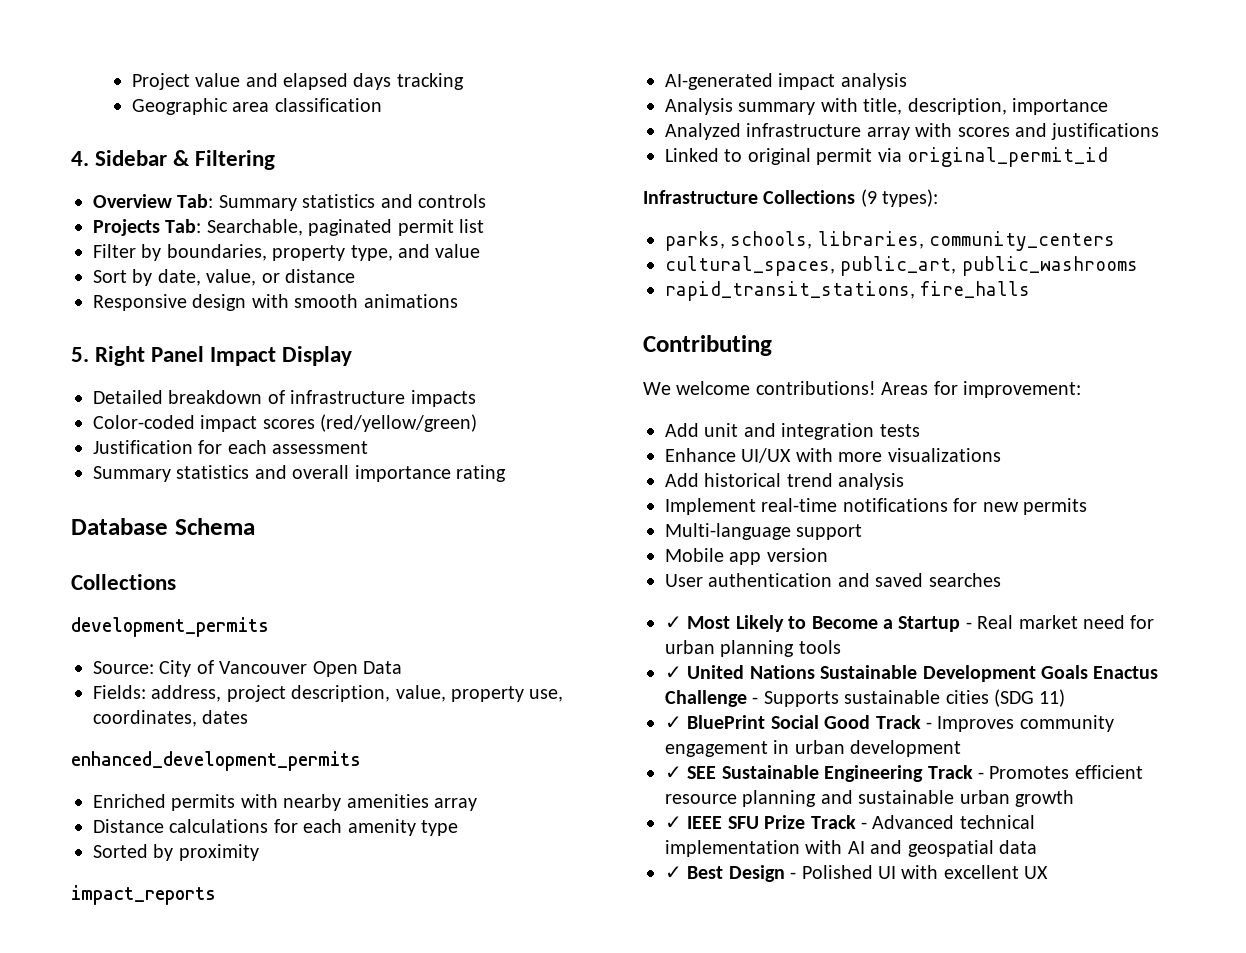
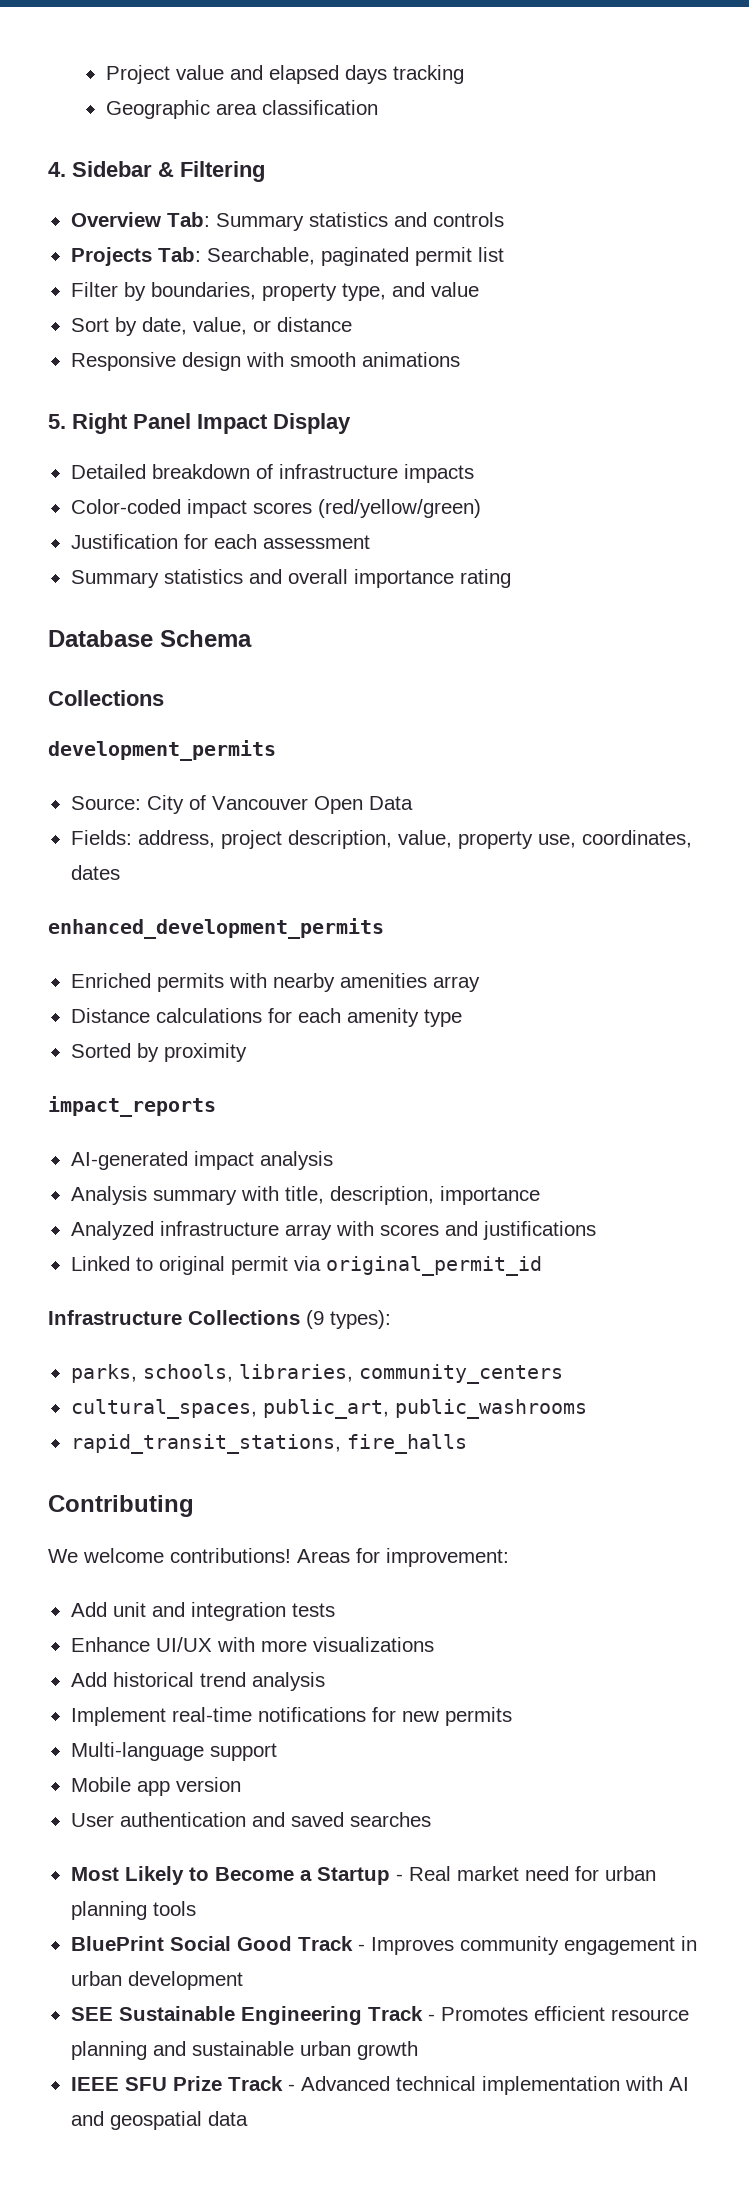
- ✓ Most Likely to Become a Startup - Real market need for urban planning tools
+ Most Likely to Become a Startup - Real market need for urban planning tools
- ✓ United Nations Sustainable Development Goals Enactus Challenge - Supports sustainable cities (SDG 11)
- ✓ BluePrint Social Good Track - Improves community engagement in urban development
+ BluePrint Social Good Track - Improves community engagement in urban development
- ✓ SEE Sustainable Engineering Track - Promotes efficient resource planning and sustainable urban growth
+ SEE Sustainable Engineering Track - Promotes efficient resource planning and sustainable urban growth
- ✓ IEEE SFU Prize Track - Advanced technical implementation with AI and geospatial data
+ IEEE SFU Prize Track - Advanced technical implementation with AI and geospatial data
- ✓ Best Design - Polished UI with excellent UX

